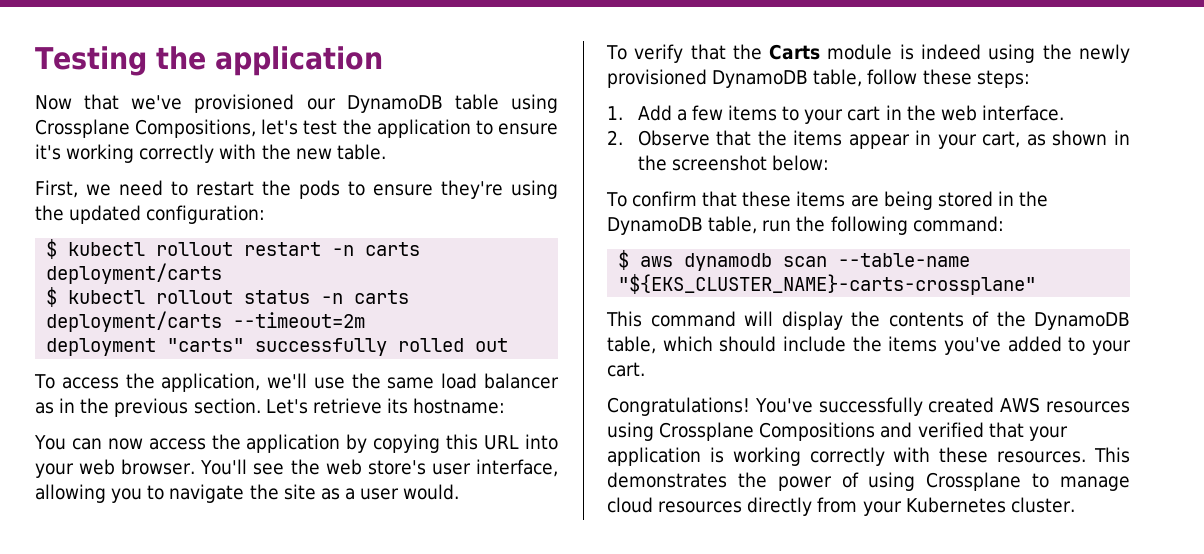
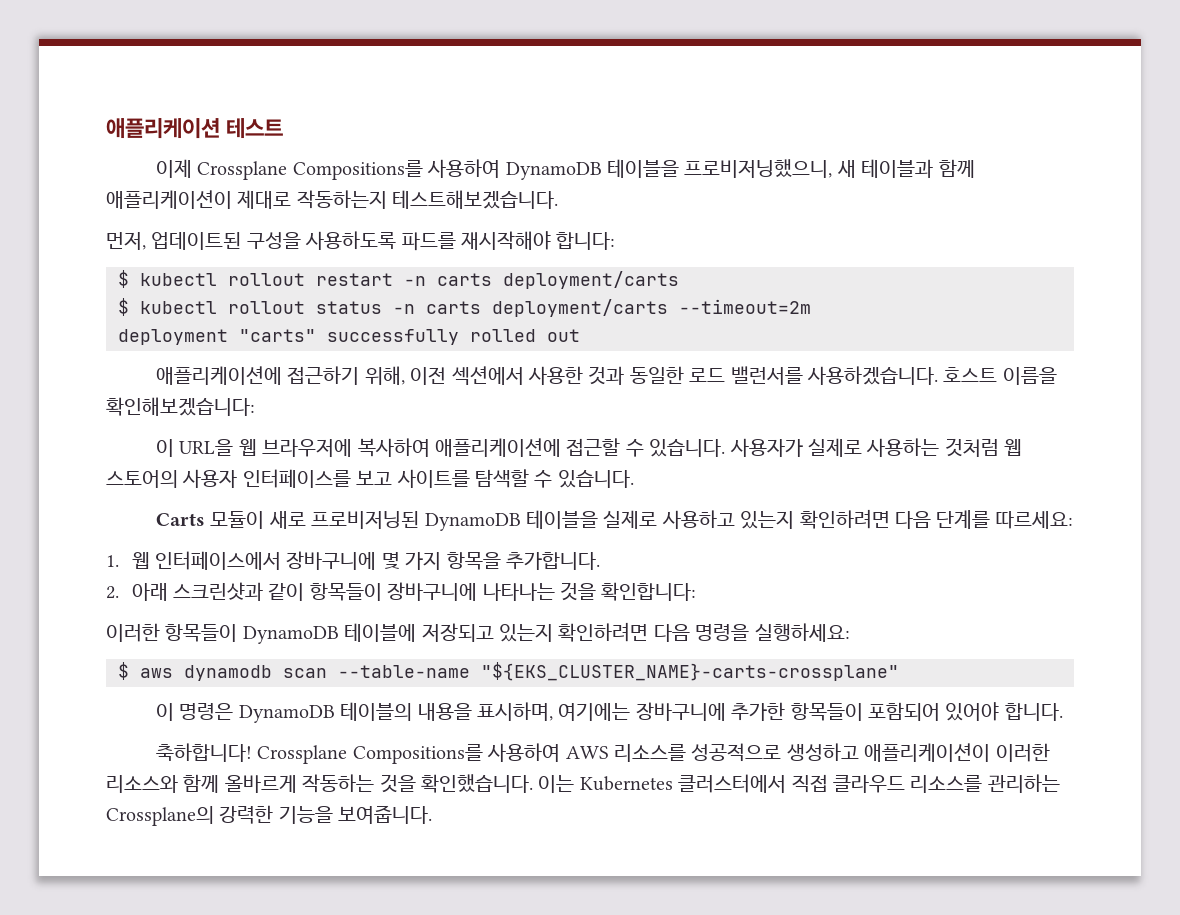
- Testing the application
- Now that we've provisioned our DynamoDB table using Crossplane Compositions, let's test the application to ensure it's working correctly with the new table.
- First, we need to restart the pods to ensure they're using the updated configuration:
+ 애플리케이션 테스트
+ 이제 Crossplane Compositions를 사용하여 DynamoDB 테이블을 프로비저닝했으니, 새 테이블과 함께 애플리케이션이 제대로 작동하는지 테스트해보겠습니다.
+ 먼저, 업데이트된 구성을 사용하도록 파드를 재시작해야 합니다:
- To access the application, we'll use the same load balancer as in the previous section. Let's retrieve its hostname:
- You can now access the application by copying this URL into your web browser. You'll see the web store's user interface, allowing you to navigate the site as a user would.
- To verify that the Carts module is indeed using the newly provisioned DynamoDB table, follow these steps:
- 1. Add a few items to your cart in the web interface.
- 2. Observe that the items appear in your cart, as shown in the screenshot below:
- To confirm that these items are being stored in the DynamoDB table, run the following command:
+ 애플리케이션에 접근하기 위해, 이전 섹션에서 사용한 것과 동일한 로드 밸런서를 사용하겠습니다. 호스트 이름을 확인해보겠습니다:
+ 이 URL을 웹 브라우저에 복사하여 애플리케이션에 접근할 수 있습니다. 사용자가 실제로 사용하는 것처럼 웹 스토어의 사용자 인터페이스를 보고 사이트를 탐색할 수 있습니다.
+ Carts 모듈이 새로 프로비저닝된 DynamoDB 테이블을 실제로 사용하고 있는지 확인하려면 다음 단계를 따르세요:
+ 1. 웹 인터페이스에서 장바구니에 몇 가지 항목을 추가합니다.
+ 2. 아래 스크린샷과 같이 항목들이 장바구니에 나타나는 것을 확인합니다:
+ 이러한 항목들이 DynamoDB 테이블에 저장되고 있는지 확인하려면 다음 명령을 실행하세요:
- This command will display the contents of the DynamoDB table, which should include the items you've added to your cart.
- Congratulations! You've successfully created AWS resources using Crossplane Compositions and verified that your application is working correctly with these resources. This demonstrates the power of using Crossplane to manage cloud resources directly from your Kubernetes cluster.
+ 이 명령은 DynamoDB 테이블의 내용을 표시하며, 여기에는 장바구니에 추가한 항목들이 포함되어 있어야 합니다.
+ 축하합니다! Crossplane Compositions를 사용하여 AWS 리소스를 성공적으로 생성하고 애플리케이션이 이러한 리소스와 함께 올바르게 작동하는 것을 확인했습니다. 이는 Kubernetes 클러스터에서 직접 클라우드 리소스를 관리하는 Crossplane의 강력한 기능을 보여줍니다.

